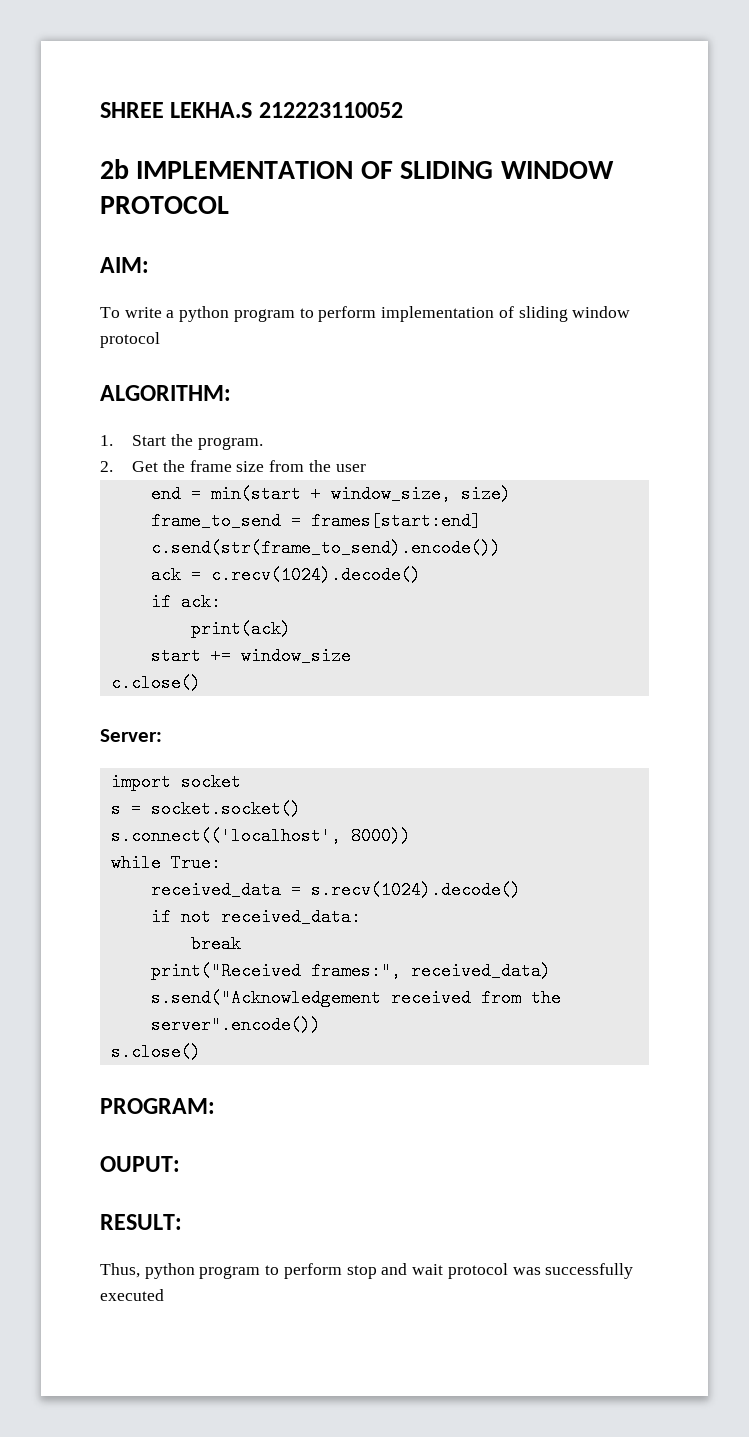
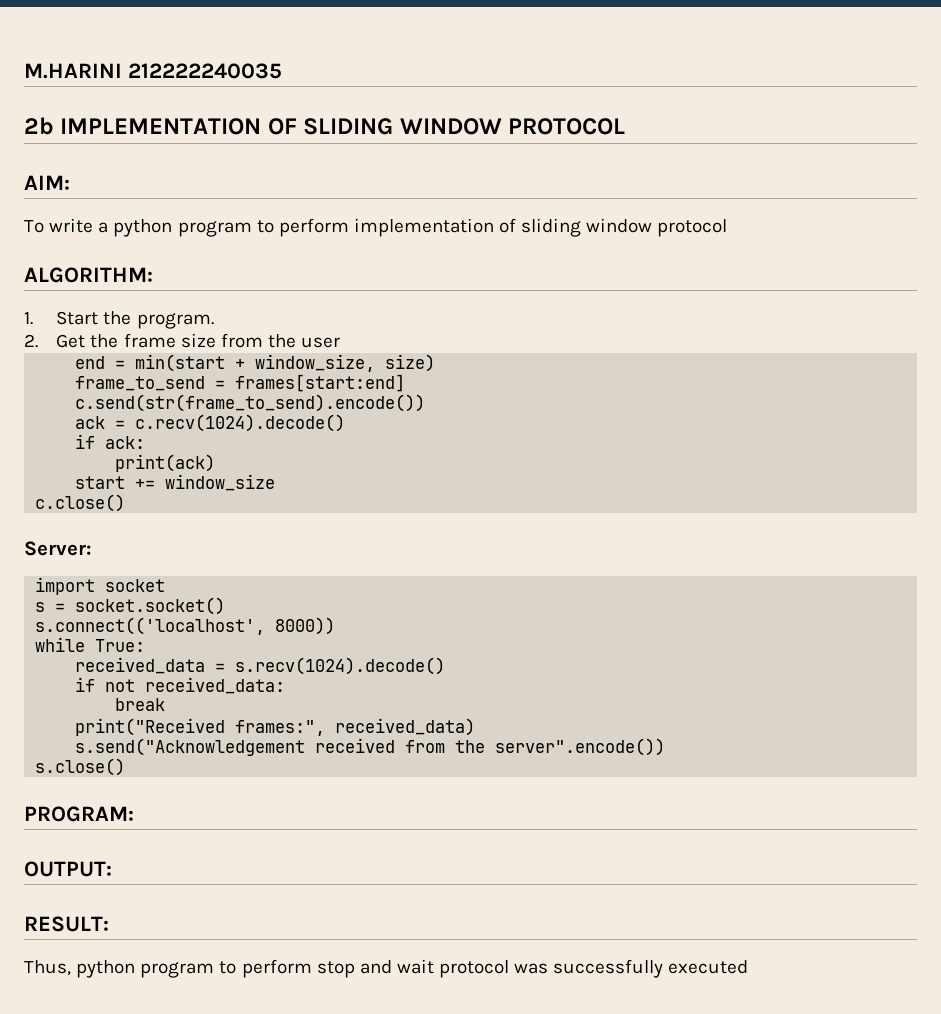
- SHREE LEKHA.S 212223110052
+ M.HARINI 212222240035
- OUPUT:
+ OUTPUT:

